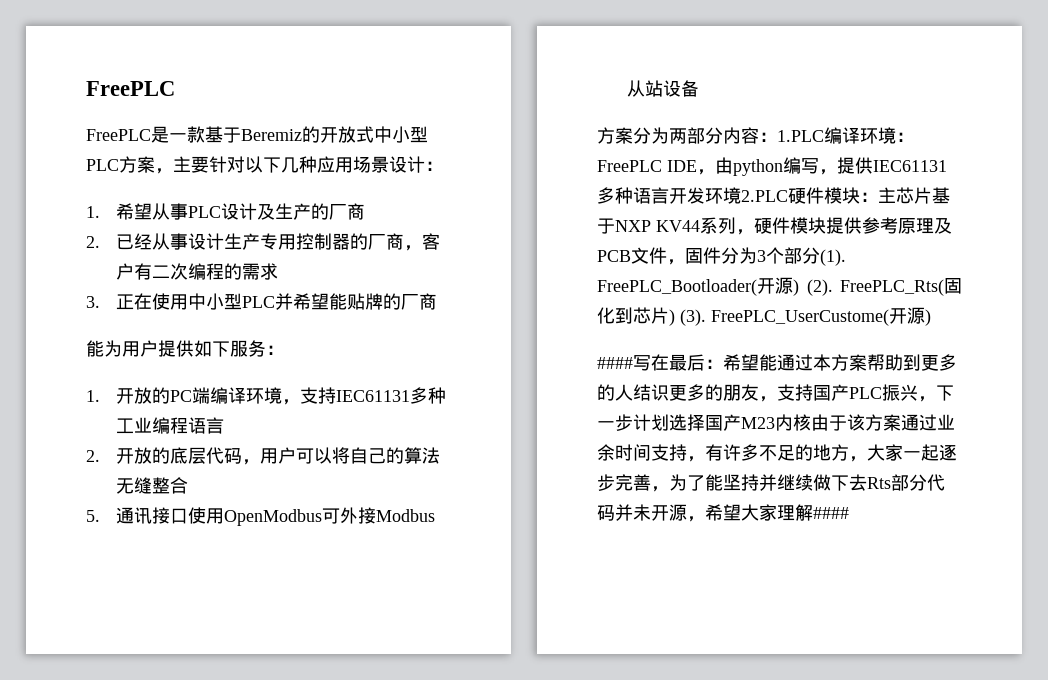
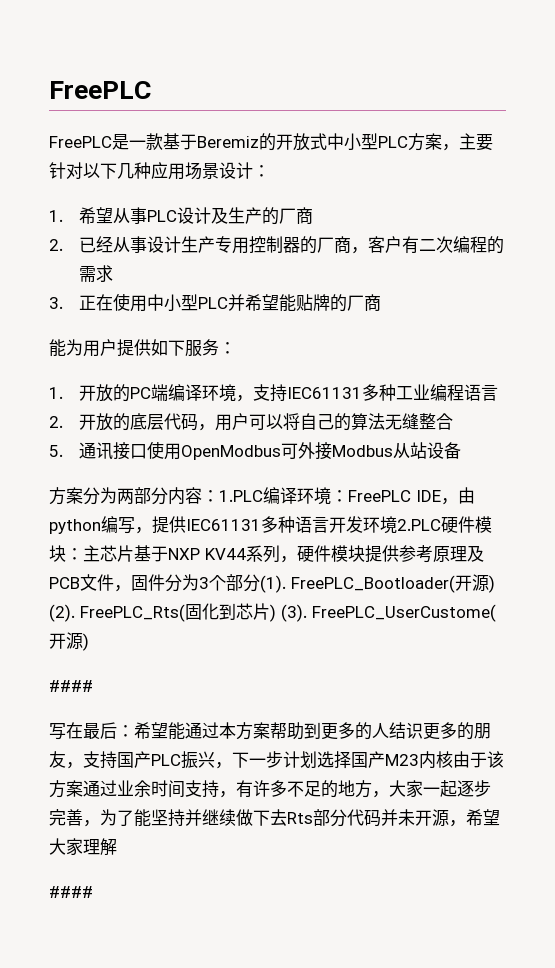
  FreePLC_UserCustome(开源)
- ####写在最后：希望能通过本方案帮助到更多的人结识更多的朋友，支持国产PLC振兴，下一步计划选择国产M23内核由于该方案通过业余时间支持，有许多不足的地方，大家一起逐步完善，为了能坚持并继续做下去Rts部分代码并未开源，希望大家理解####
+ ####
+ 写在最后：希望能通过本方案帮助到更多的人结识更多的朋友，支持国产PLC振兴，下一步计划选择国产M23内核由于该方案通过业余时间支持，有许多不足的地方，大家一起逐步完善，为了能坚持并继续做下去Rts部分代码并未开源，希望大家理解
+ ####

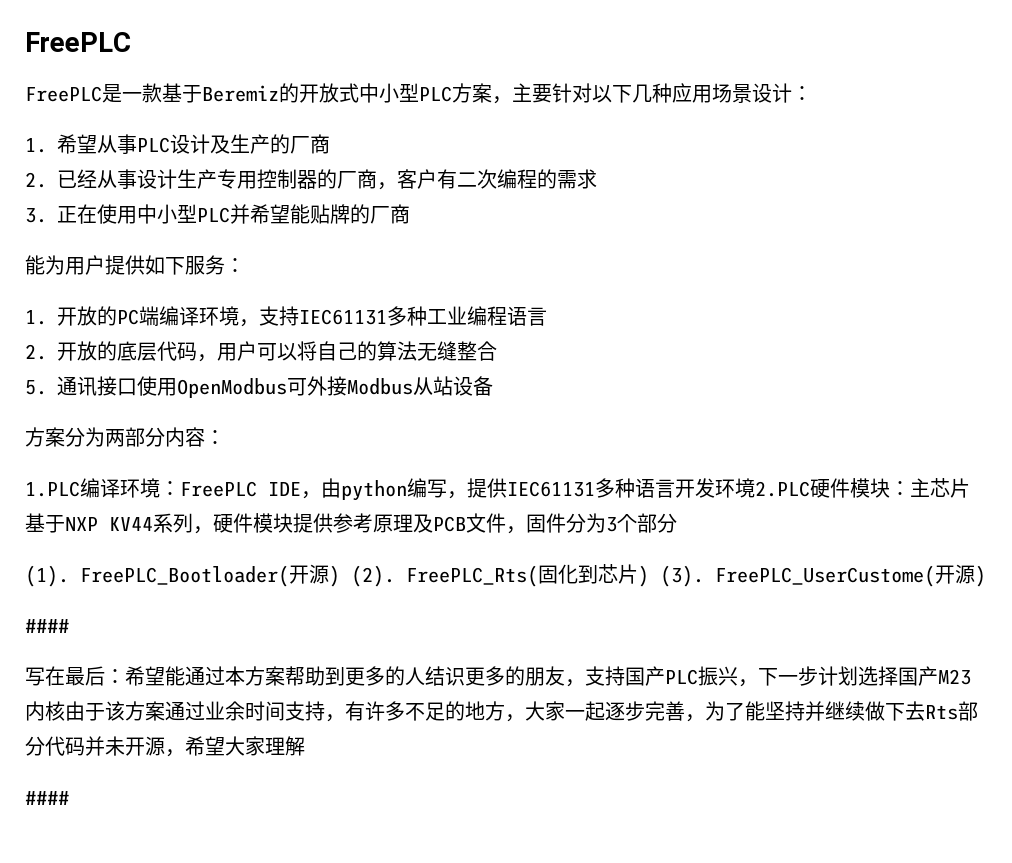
- 方案分为两部分内容：1.PLC编译环境：FreePLC IDE，由python编写，提供IEC61131多种语言开发环境2.PLC硬件模块：主芯片基于NXP KV44系列，硬件模块提供参考原理及PCB文件，固件分为3个部分(1).
+ 方案分为两部分内容：
+ 1.PLC编译环境：FreePLC IDE，由python编写，提供IEC61131多种语言开发环境2.PLC硬件模块：主芯片基于NXP KV44系列，硬件模块提供参考原理及PCB文件，固件分为3个部分
+ (1).

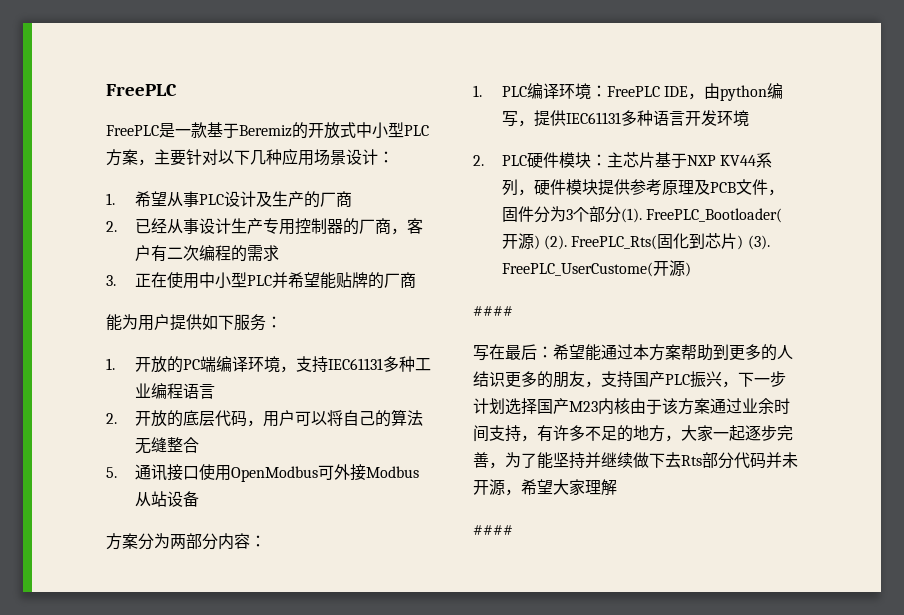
- 1.PLC编译环境：FreePLC IDE，由python编写，提供IEC61131多种语言开发环境2.PLC硬件模块：主芯片基于NXP KV44系列，硬件模块提供参考原理及PCB文件，固件分为3个部分
- (1).
+ 1. PLC编译环境：FreePLC IDE，由python编写，提供IEC61131多种语言开发环境
+ 2. PLC硬件模块：主芯片基于NXP KV44系列，硬件模块提供参考原理及PCB文件，固件分为3个部分(1).

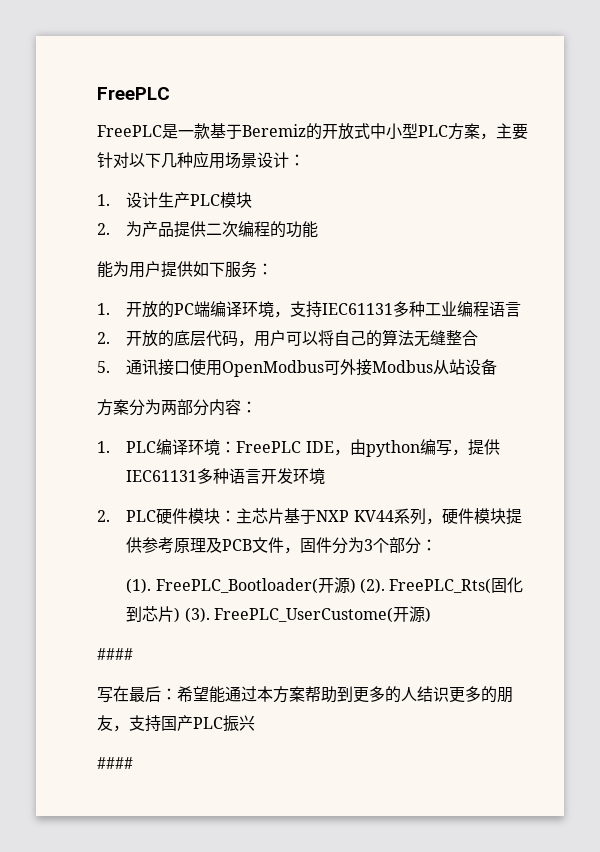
- 1.希望从事PLC设计及生产的厂商
- 2.已经从事设计生产专用控制器的厂商，客户有二次编程的需求
- 3.正在使用中小型PLC并希望能贴牌的厂商
+ 1.设计生产PLC模块
+ 2.为产品提供二次编程的功能
- 2. PLC硬件模块：主芯片基于NXP KV44系列，硬件模块提供参考原理及PCB文件，固件分为3个部分(1).
+ 2. PLC硬件模块：主芯片基于NXP KV44系列，硬件模块提供参考原理及PCB文件，固件分为3个部分：
+ (1).
- 写在最后：希望能通过本方案帮助到更多的人结识更多的朋友，支持国产PLC振兴，下一步计划选择国产M23内核由于该方案通过业余时间支持，有许多不足的地方，大家一起逐步完善，为了能坚持并继续做下去Rts部分代码并未开源，希望大家理解
+ 写在最后：希望能通过本方案帮助到更多的人结识更多的朋友，支持国产PLC振兴

